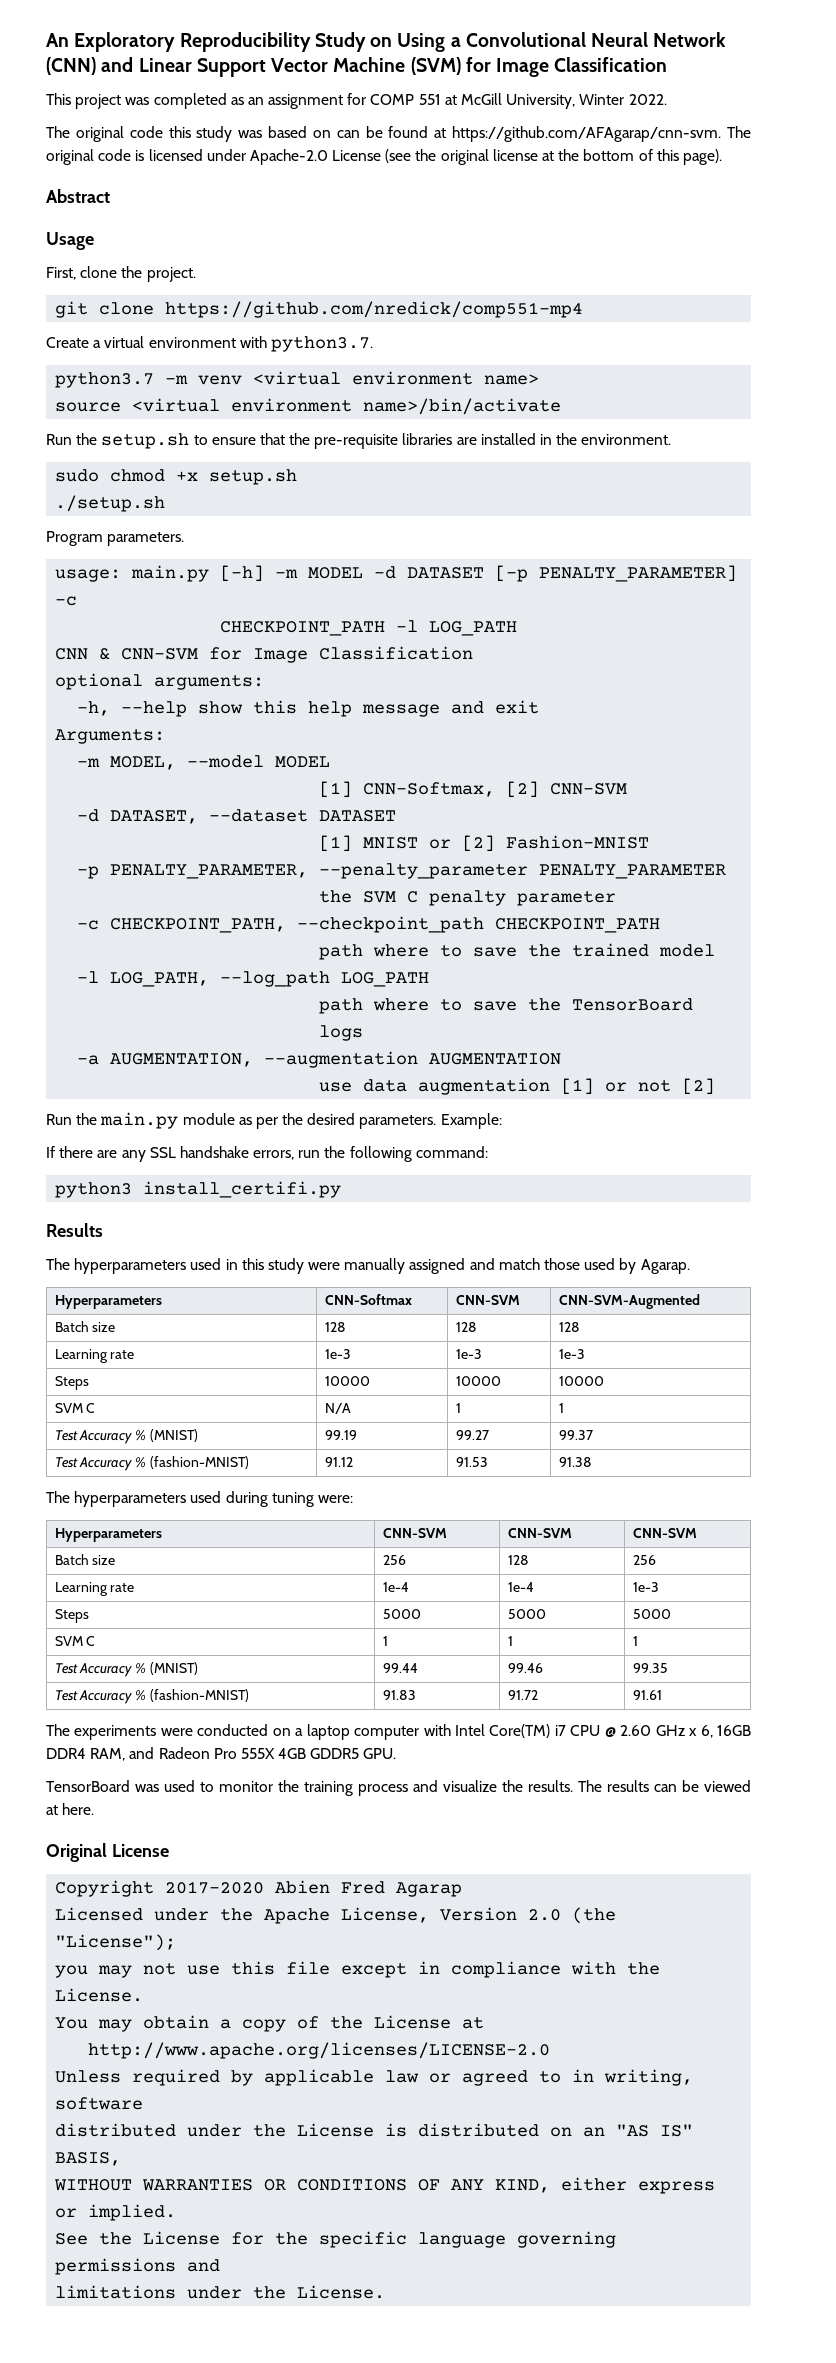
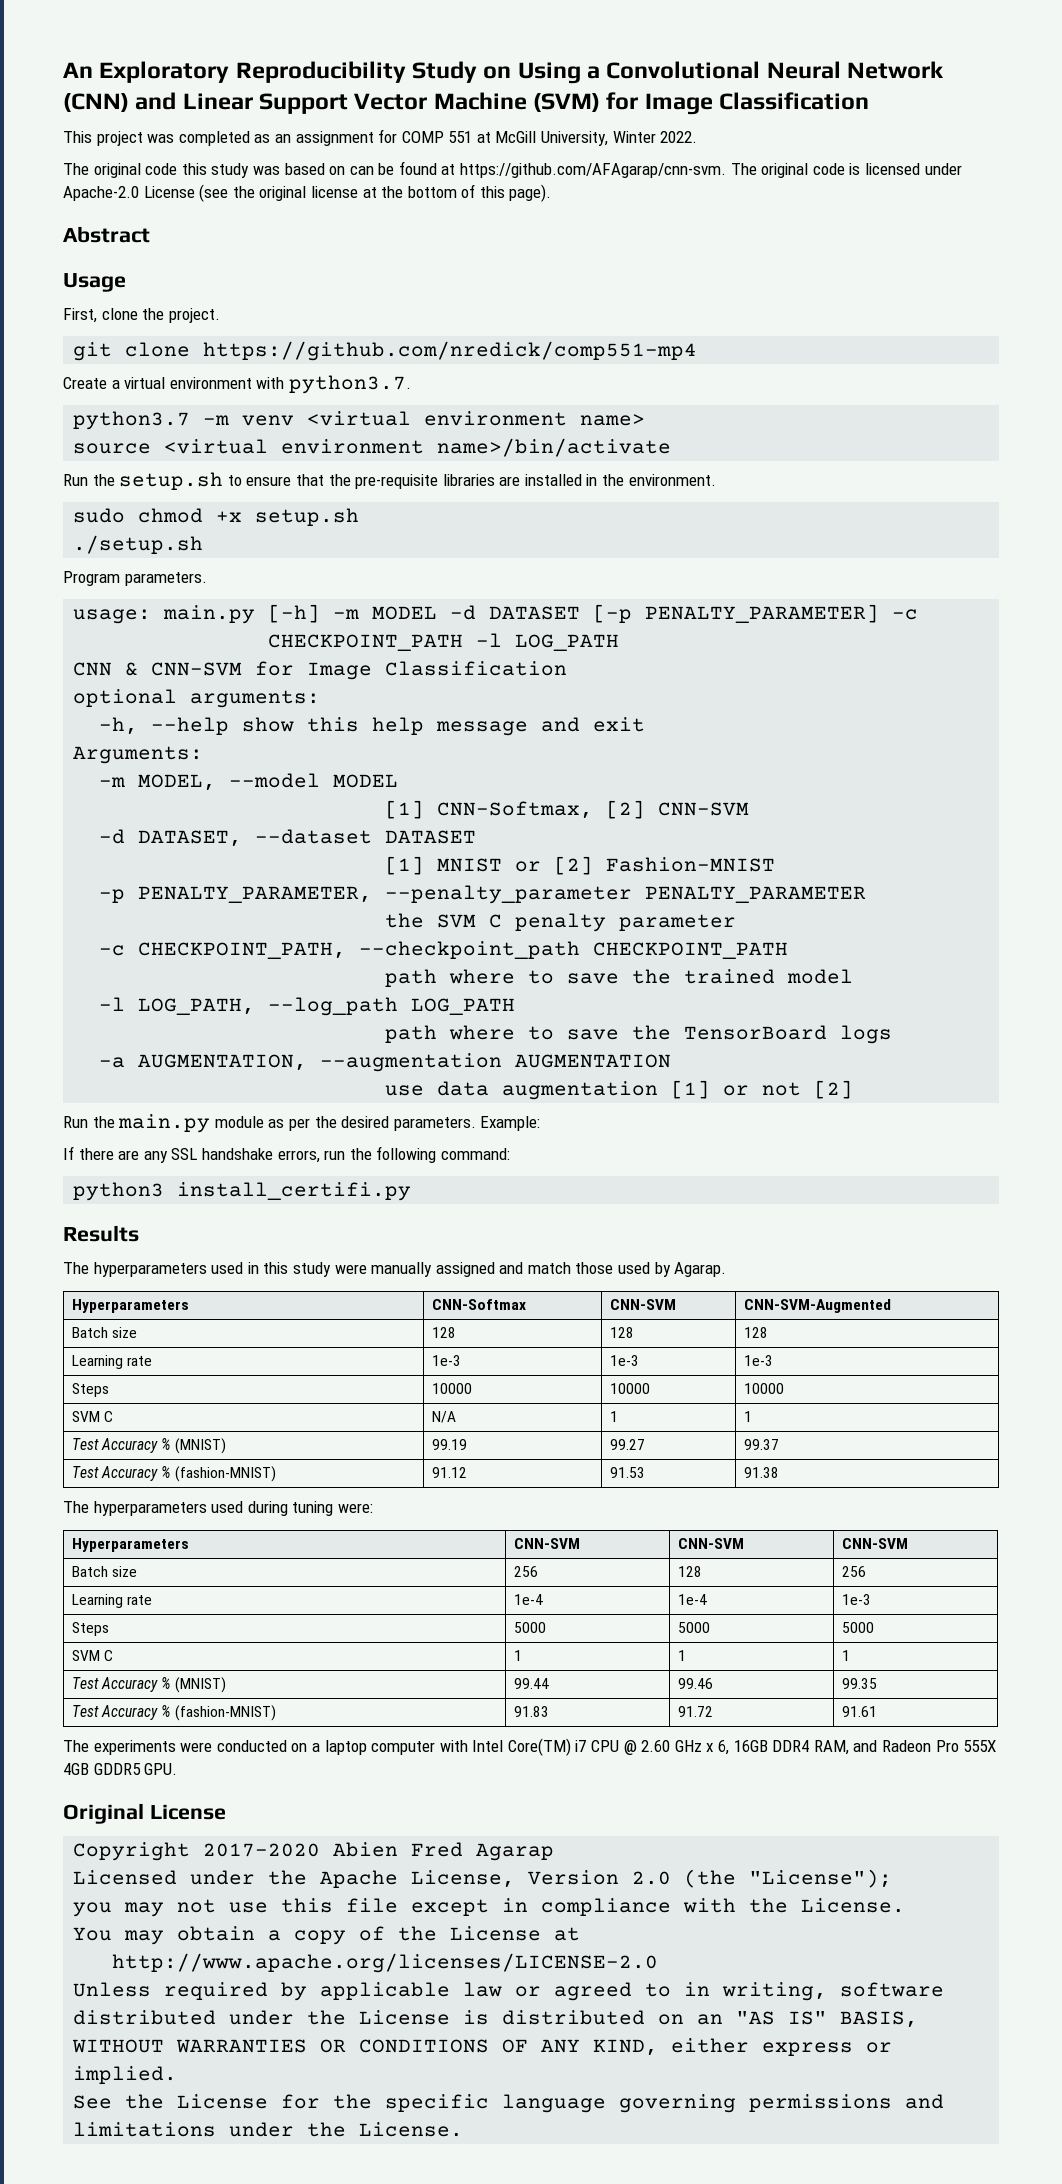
- TensorBoard was used to monitor the training process and visualize the results. The results can be viewed at here.

